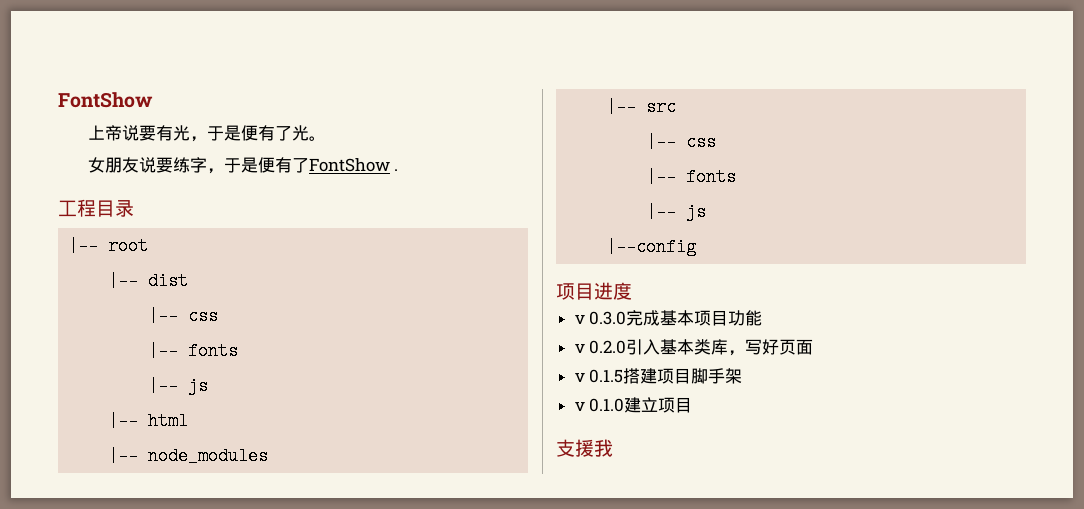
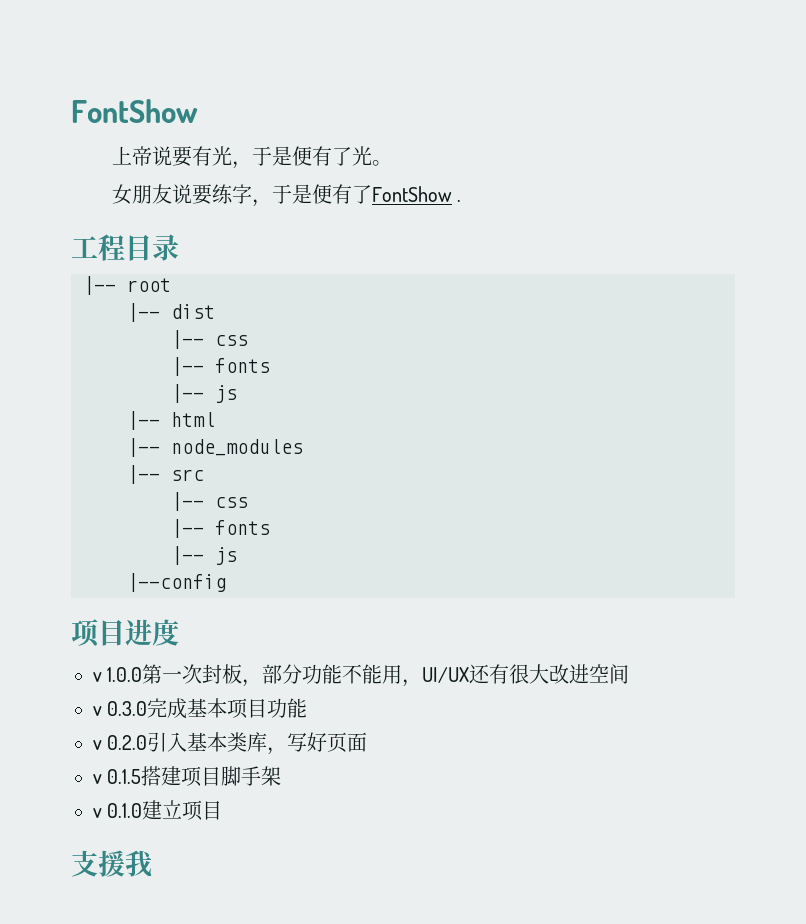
+ v 1.0.0第一次封板，部分功能不能用，UI/UX还有很大改进空间

